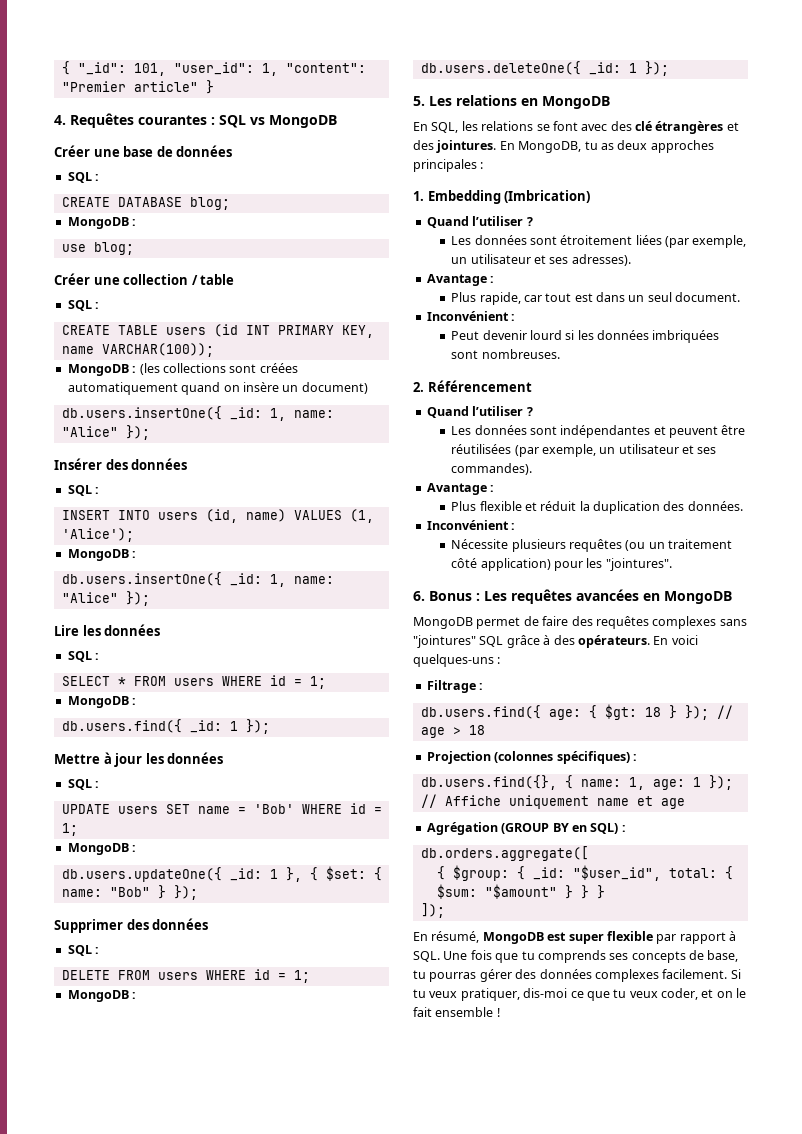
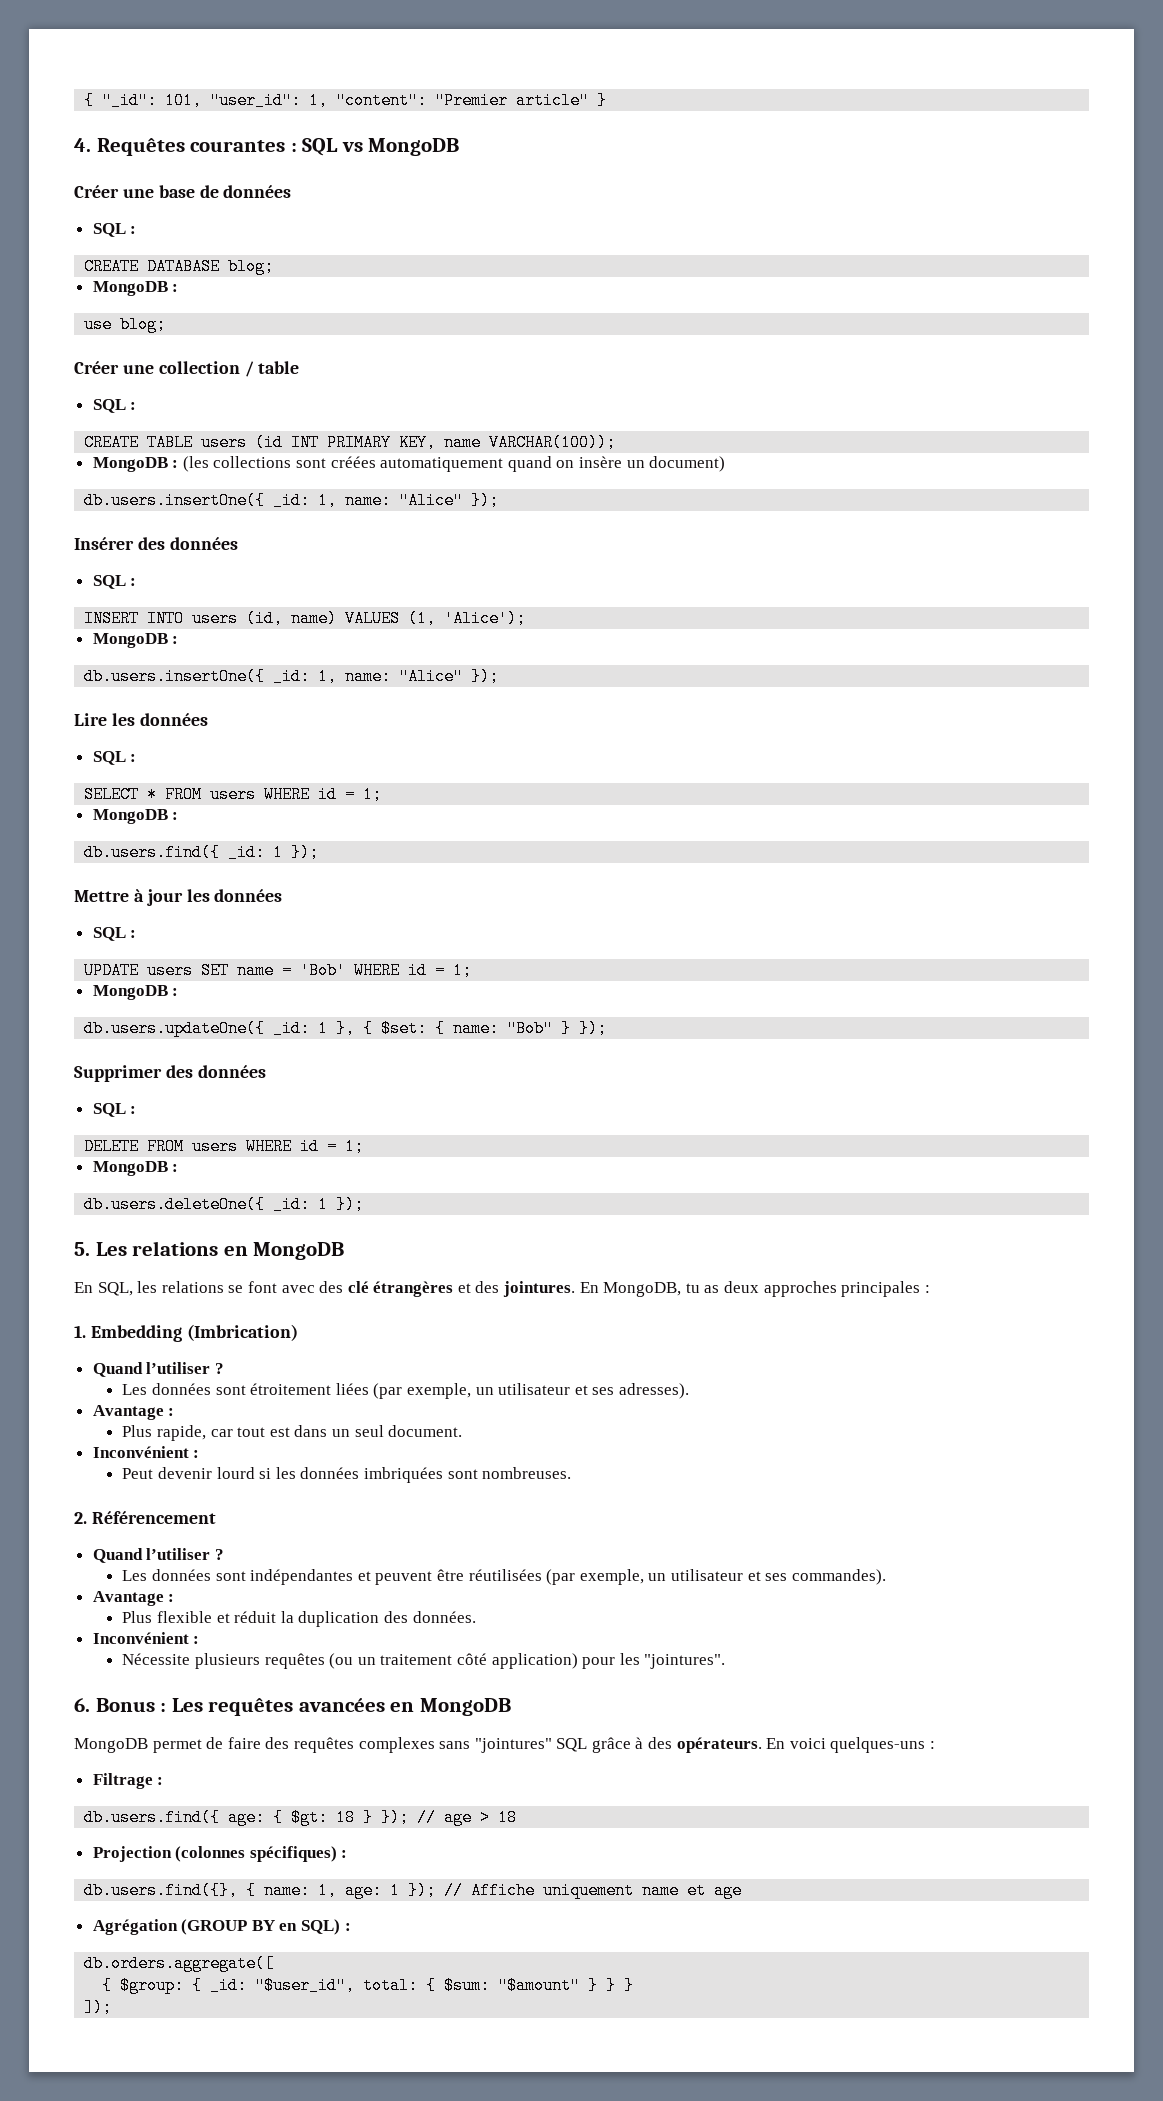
- En résumé, MongoDB est super flexible par rapport à SQL. Une fois que tu comprends ses concepts de base, tu pourras gérer des données complexes facilement. Si tu veux pratiquer, dis-moi ce que tu veux coder, et on le fait ensemble !

